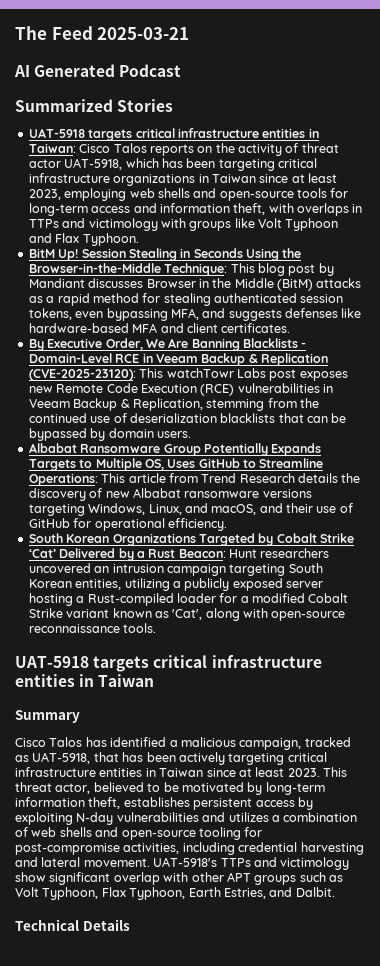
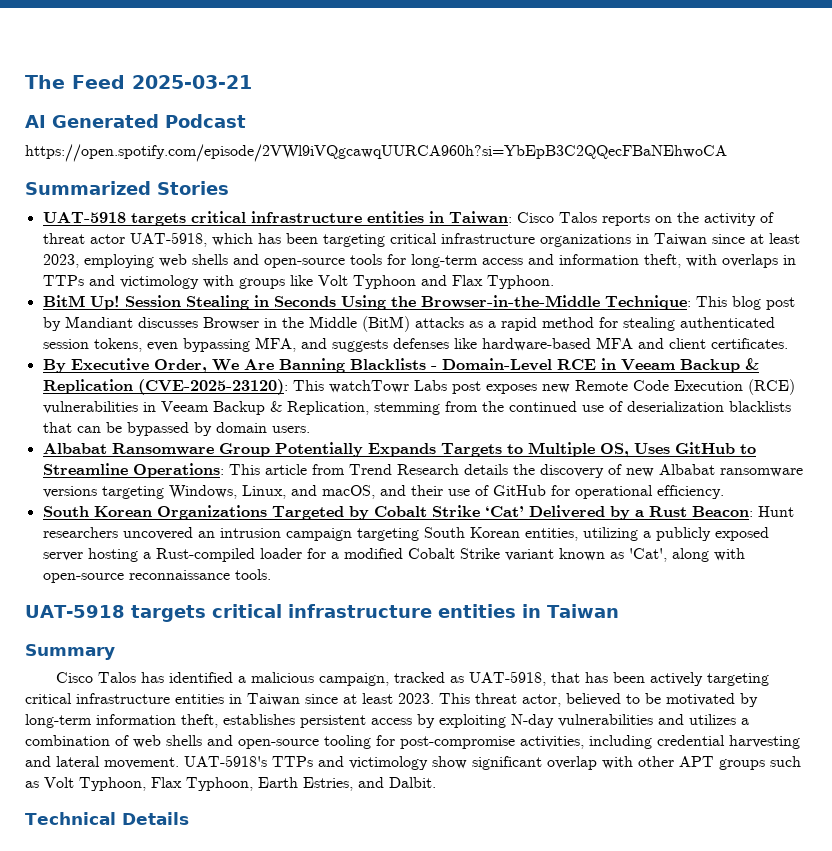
+ https://open.spotify.com/episode/2VWl9iVQgcawqUURCA960h?si=YbEpB3C2QQecFBaNEhwoCA

